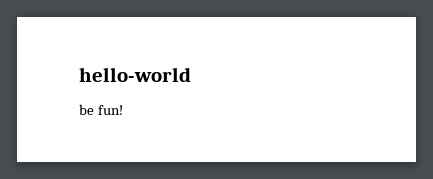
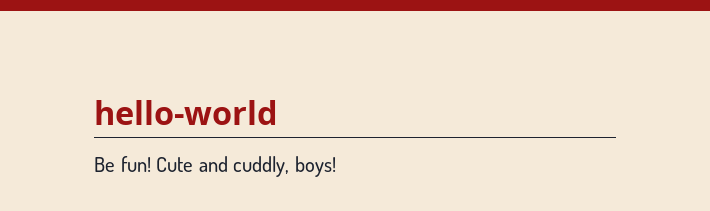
- be fun!
+ Be fun! Cute and cuddly, boys!

